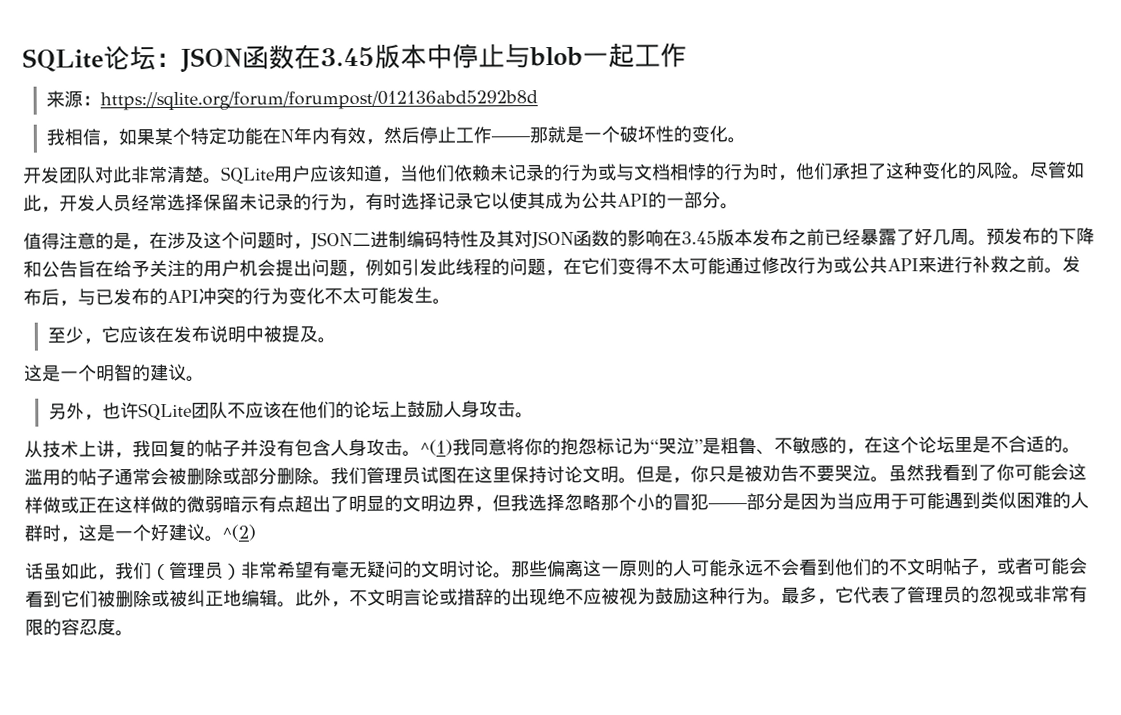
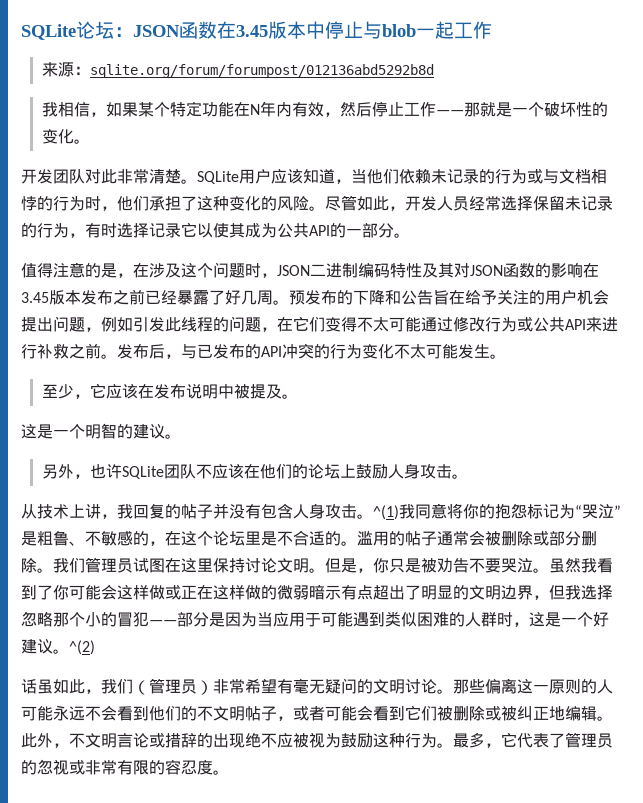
- 来源：https://sqlite.org/forum/forumpost/012136abd5292b8d
+ 来源：sqlite.org/forum/forumpost/012136abd5292b8d

